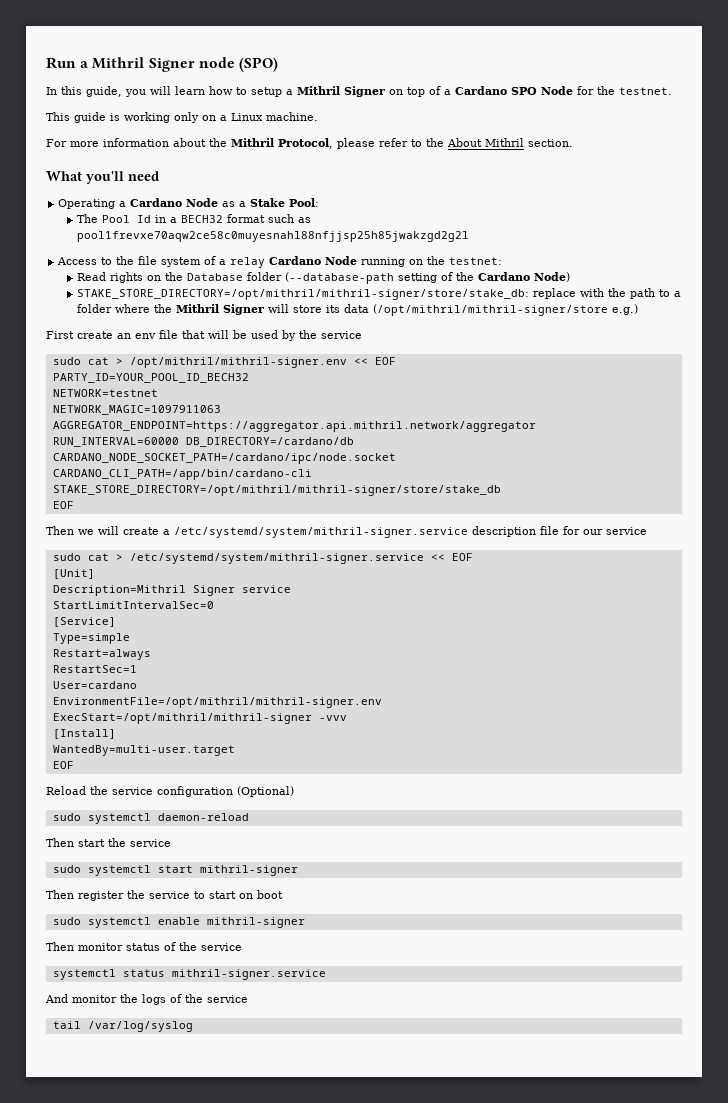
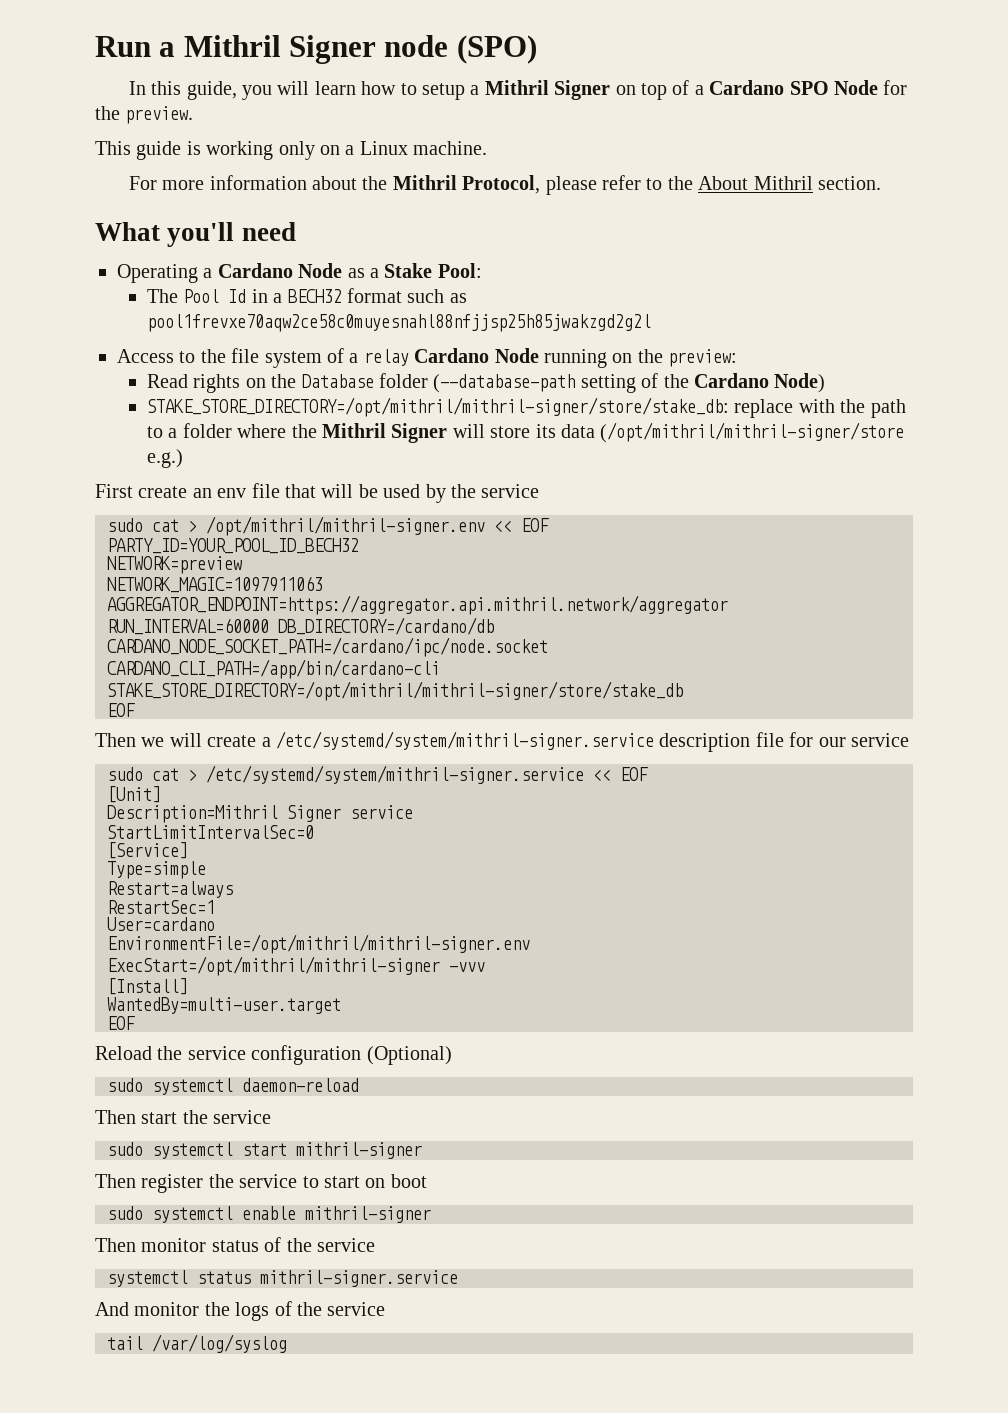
- In this guide, you will learn how to setup a Mithril Signer on top of a Cardano SPO Node for the testnet.
+ In this guide, you will learn how to setup a Mithril Signer on top of a Cardano SPO Node for the preview.
- Access to the file system of a relay Cardano Node running on the testnet:
+ Access to the file system of a relay Cardano Node running on the preview:
- NETWORK=testnet
+ NETWORK=preview

